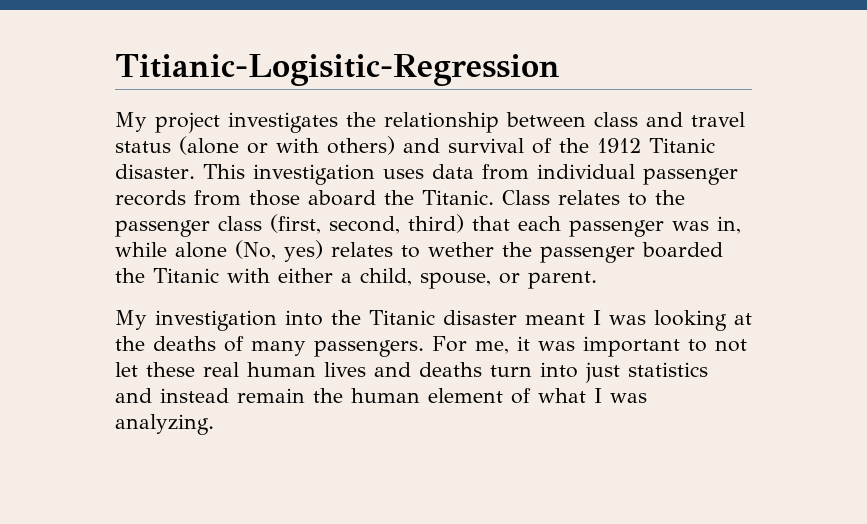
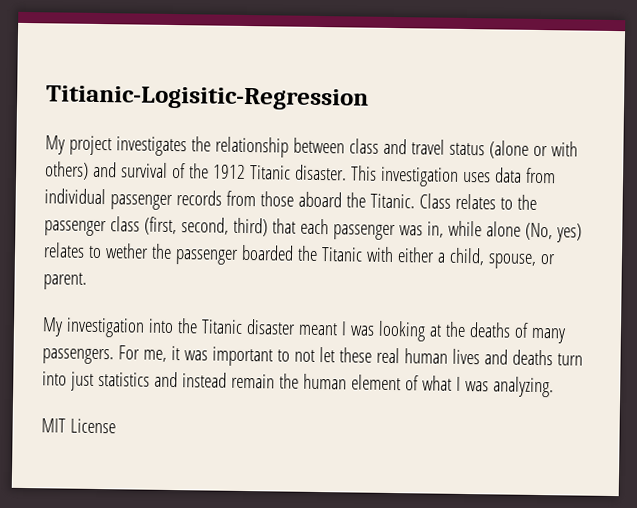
+ MIT License

